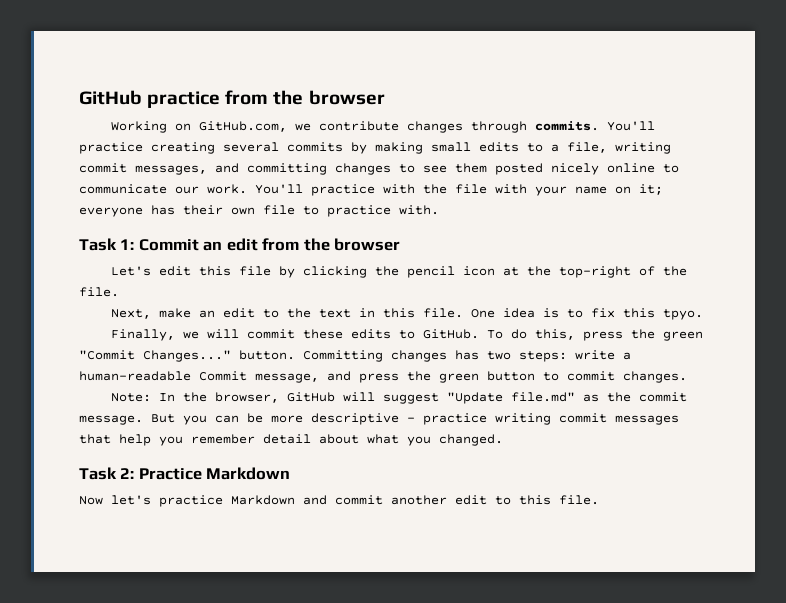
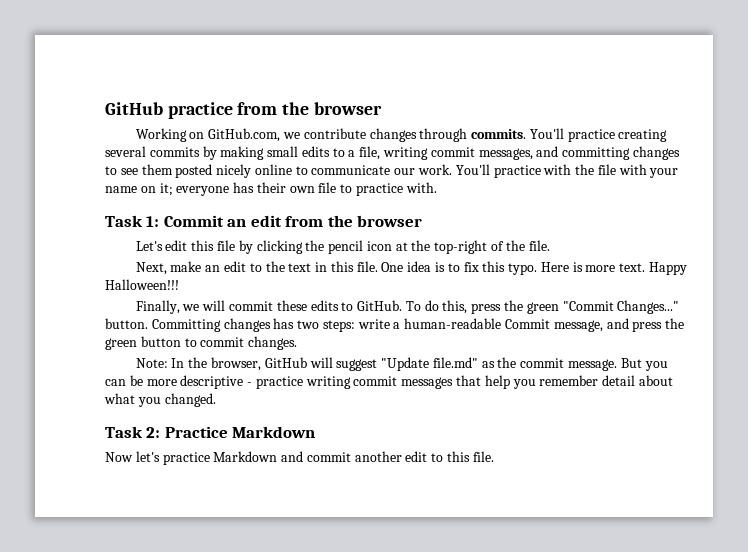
- One idea is to fix this tpyo.
+ One idea is to fix this typo. Here is more text. Happy Halloween!!!

